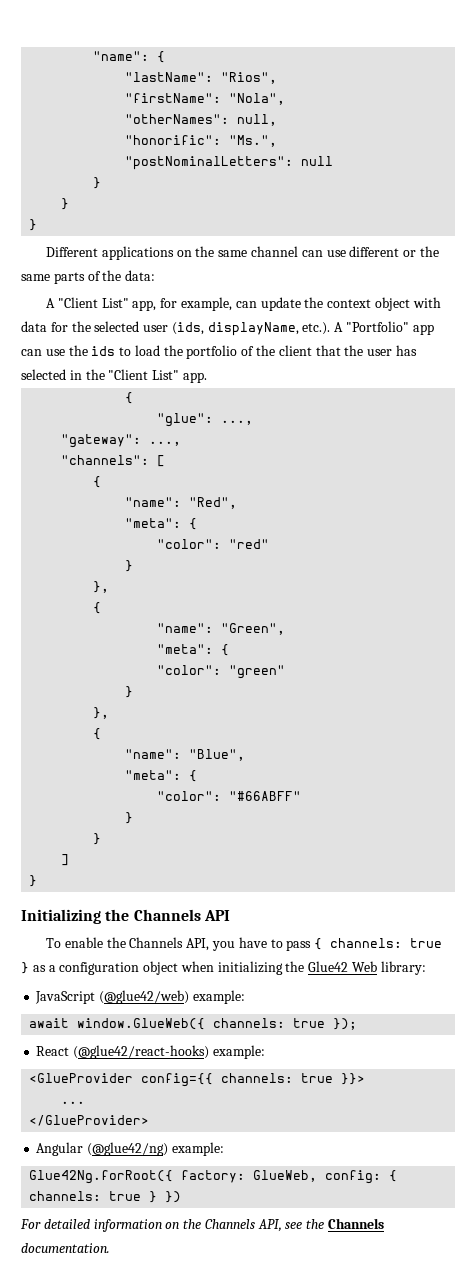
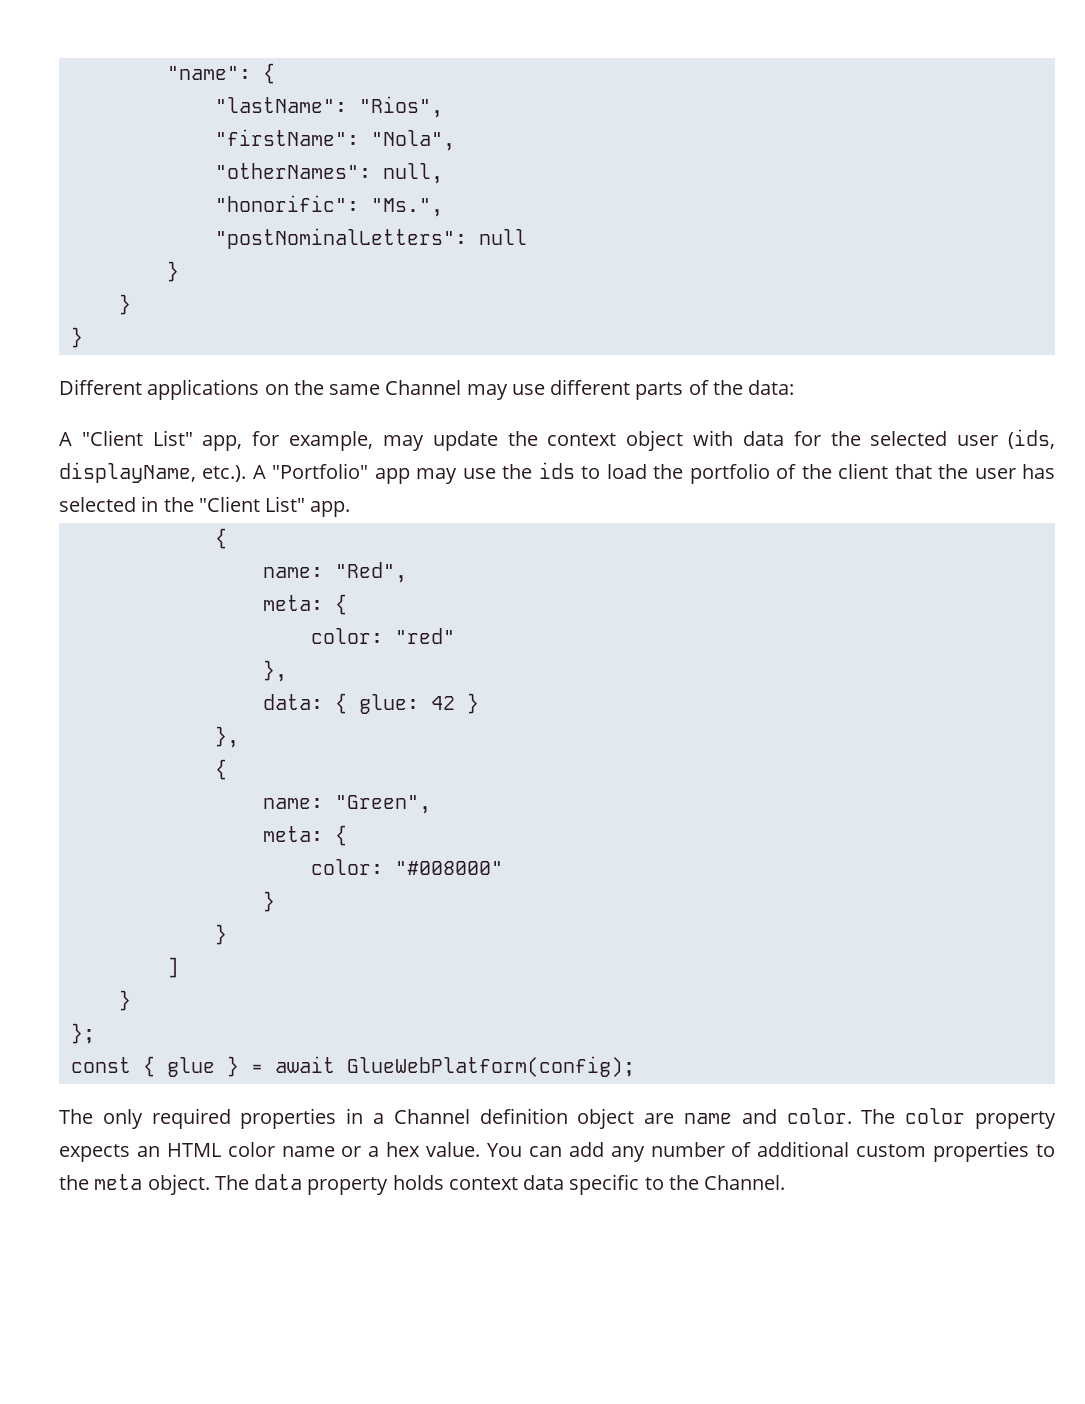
- Different applications on the same channel can use different or the same parts of the data:
+ Different applications on the same Channel may use different parts of the data:
- A "Client List" app, for example, can update the context object with data for the selected user (ids, displayName, etc.). A "Portfolio" app can use the ids to load the portfolio of the client that the user has selected in the "Client List" app.
+ A "Client List" app, for example, may update the context object with data for the selected user (ids, displayName, etc.). A "Portfolio" app may use the ids to load the portfolio of the client that the user has selected in the "Client List" app.
- "glue": ...,
- "gateway": ...,
- "channels": [
- {
- "name": "Red",
- "meta": {
- "color": "red"
- }
+ name: "Red",
+ meta: {
+ color: "red"
+ },
+ data: { glue: 42 }
  },
  {
- "name": "Green",
- "meta": {
- "color": "green"
- }
- },
- {
- "name": "Blue",
- "meta": {
- "color": "#66ABFF"
+ name: "Green",
+ meta: {
+ color: "#008000"
  }
  }
  ]
  }
- Initializing the Channels API
- To enable the Channels API, you have to pass { channels: true } as a configuration object when initializing the Glue42 Web library:
- JavaScript (@glue42/web) example:
- await window.GlueWeb({ channels: true });
- React (@glue42/react-hooks) example:
- <GlueProvider config={{ channels: true }}>
- ...
- </GlueProvider>
- Angular (@glue42/ng) example:
- Glue42Ng.forRoot({ factory: GlueWeb, config: { channels: true } })
- For detailed information on the Channels API, see the Channels documentation.
+ };
+ const { glue } = await GlueWebPlatform(config);
+ The only required properties in a Channel definition object are name and color. The color property expects an HTML color name or a hex value. You can add any number of additional custom properties to the meta object. The data property holds context data specific to the Channel.

